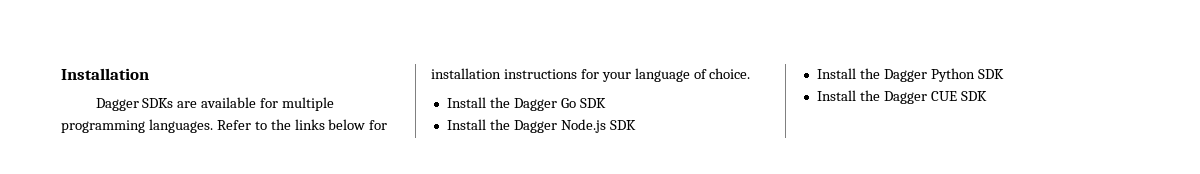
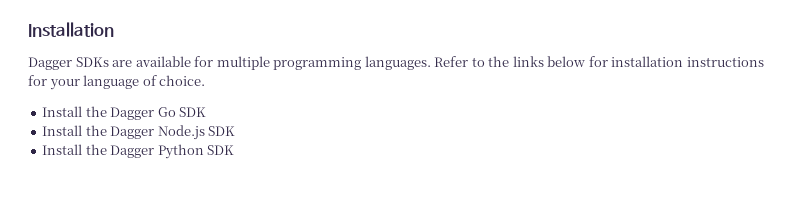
- Install the Dagger CUE SDK

